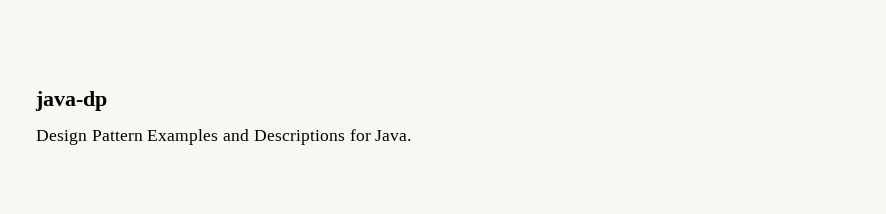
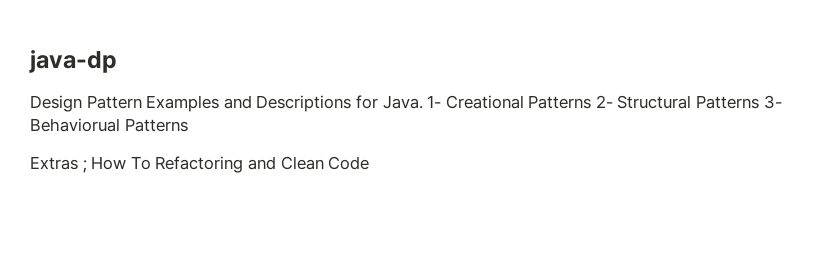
+ 1- Creational Patterns 2- Structural Patterns 3- Behaviorual Patterns
+ Extras ; How To Refactoring and Clean Code

